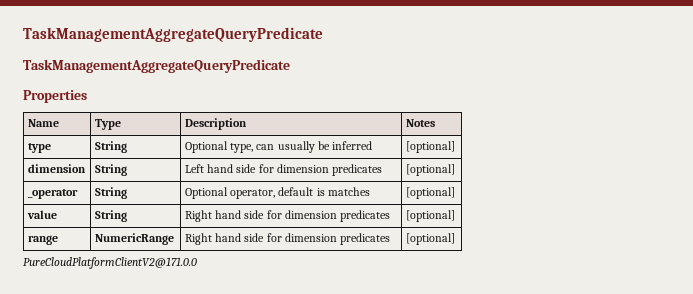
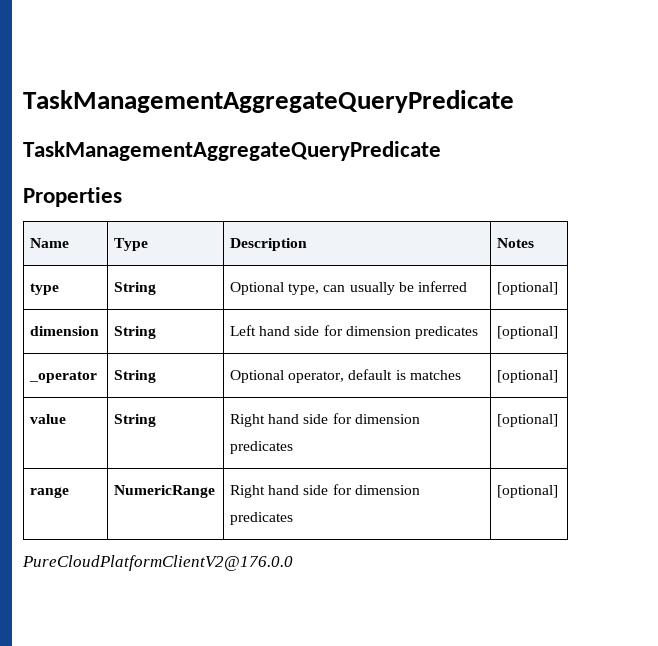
- PureCloudPlatformClientV2@171.0.0
+ PureCloudPlatformClientV2@176.0.0

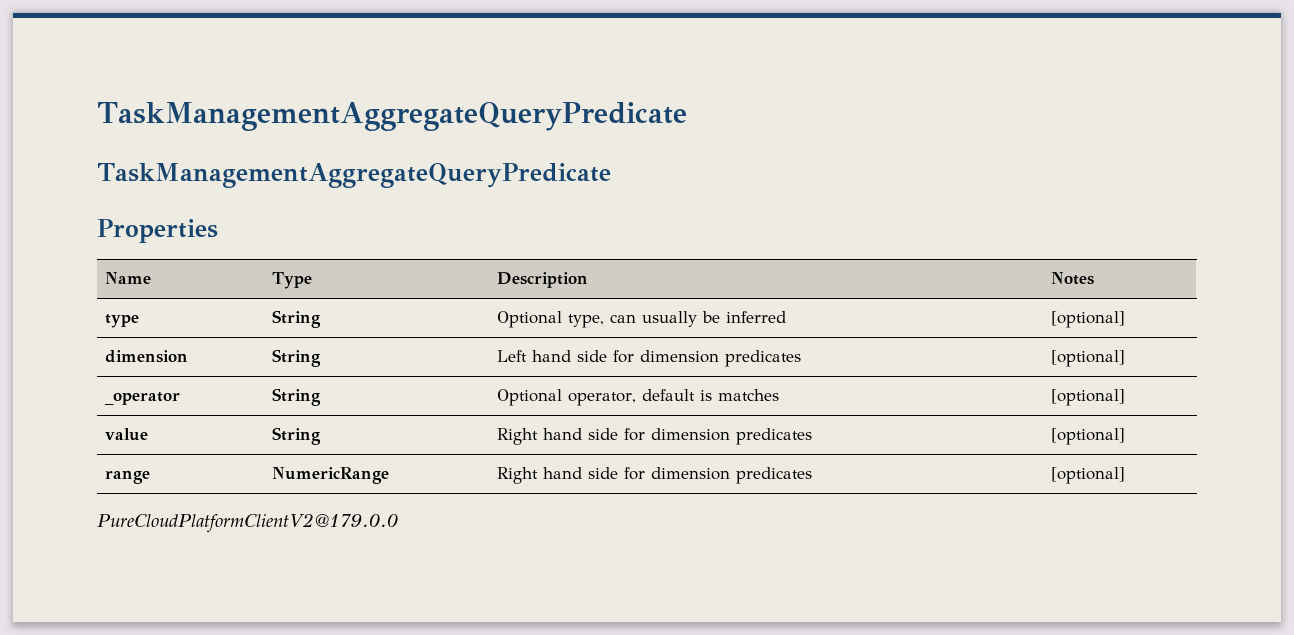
- PureCloudPlatformClientV2@176.0.0
+ PureCloudPlatformClientV2@179.0.0

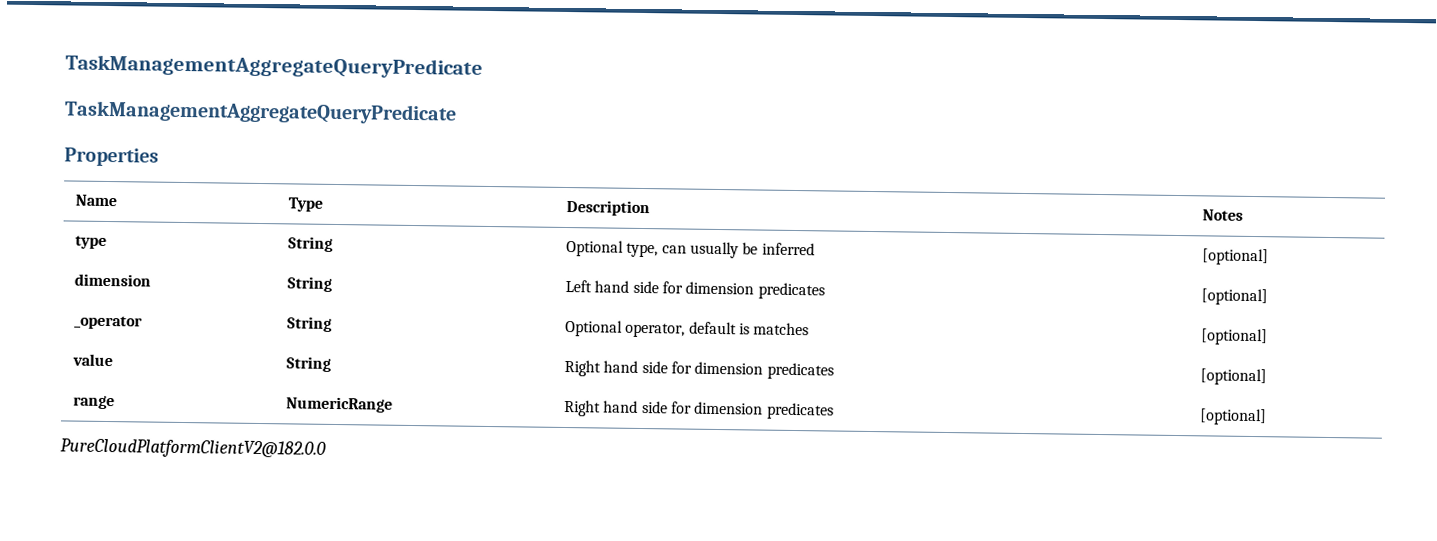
- PureCloudPlatformClientV2@179.0.0
+ PureCloudPlatformClientV2@182.0.0

